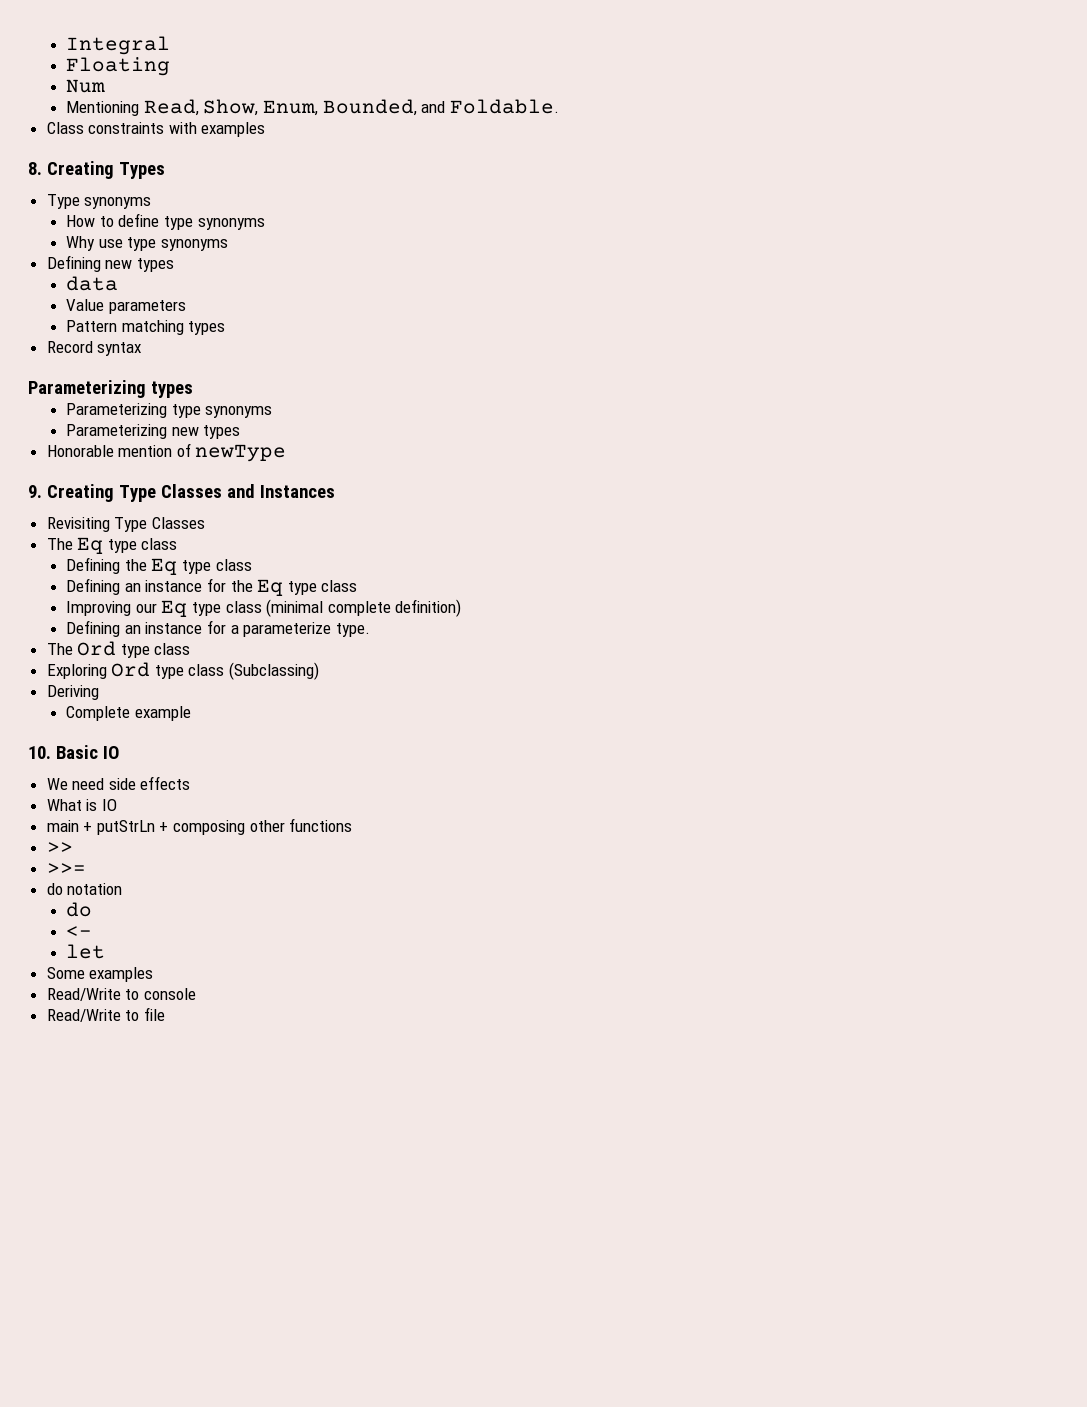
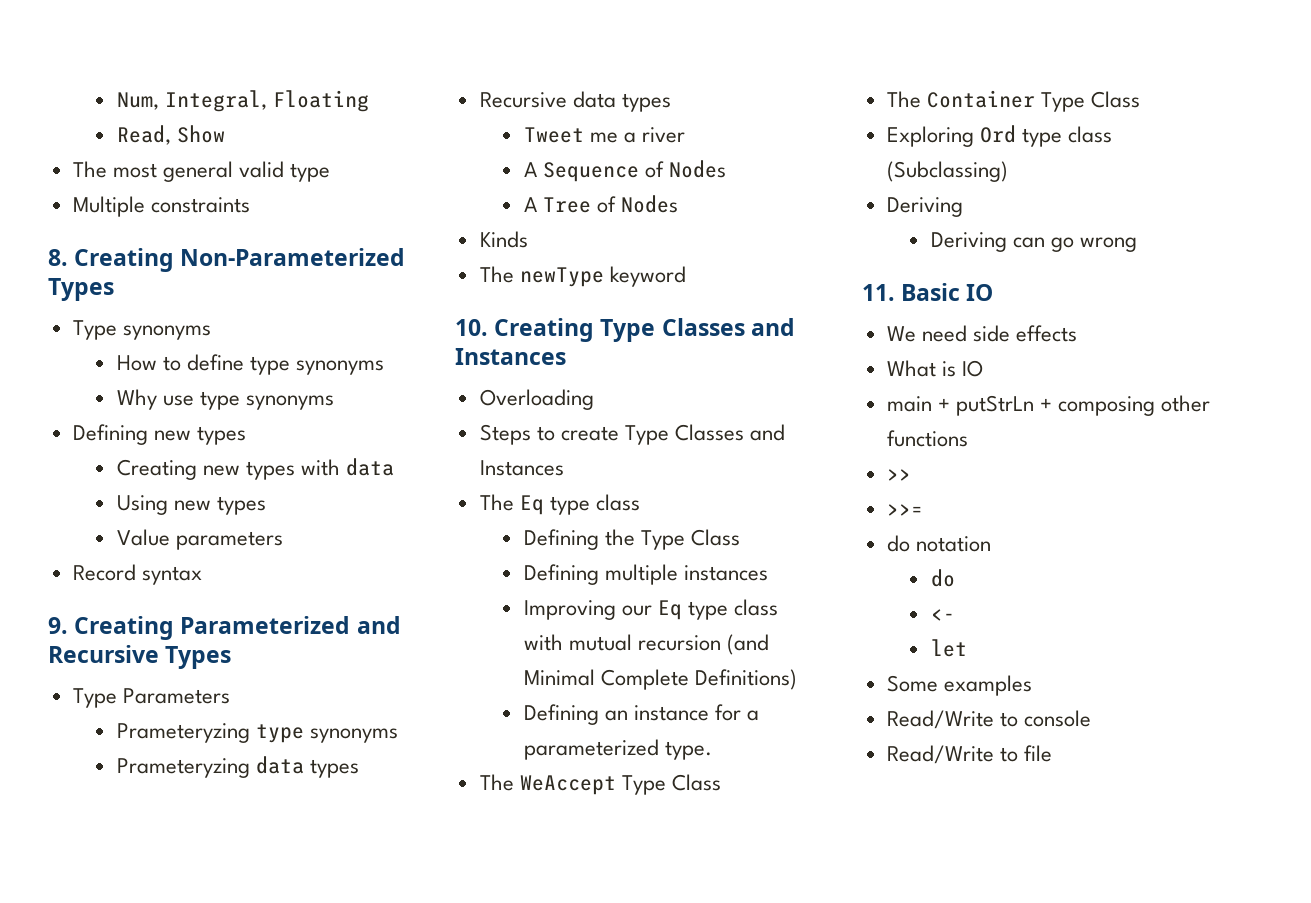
- Integral
- Floating
+ Num, Integral, Floating
- Num
- Mentioning Read, Show, Enum, Bounded, and Foldable.
- Class constraints with examples
+ Read, Show
+ The most general valid type
+ Multiple constraints
- 8. Creating Types
+ 8. Creating Non-Parameterized Types
- data
+ Creating new types with data
+ Using new types
- Pattern matching types
- Parameterizing types
- Parameterizing type synonyms
- Parameterizing new types
- Honorable mention of newType
- 9. Creating Type Classes and Instances
+ 9. Creating Parameterized and Recursive Types
+ Type Parameters
+ Prameteryzing type synonyms
+ Prameteryzing data types
+ Recursive data types
+ Tweet me a river
+ A Sequence of Nodes
+ A Tree of Nodes
+ Kinds
+ The newType keyword
+ 10. Creating Type Classes and Instances
- Revisiting Type Classes
+ Overloading
+ Steps to create Type Classes and Instances
- Defining the Eq type class
- Defining an instance for the Eq type class
+ Defining the Type Class
+ Defining multiple instances
- Improving our Eq type class (minimal complete definition)
+ Improving our Eq type class with mutual recursion (and Minimal Complete Definitions)
- Defining an instance for a parameterize type.
+ Defining an instance for a parameterized type.
- The Ord type class
+ The WeAccept Type Class
+ The Container Type Class
- Complete example
- 10. Basic IO
+ Deriving can go wrong
+ 11. Basic IO

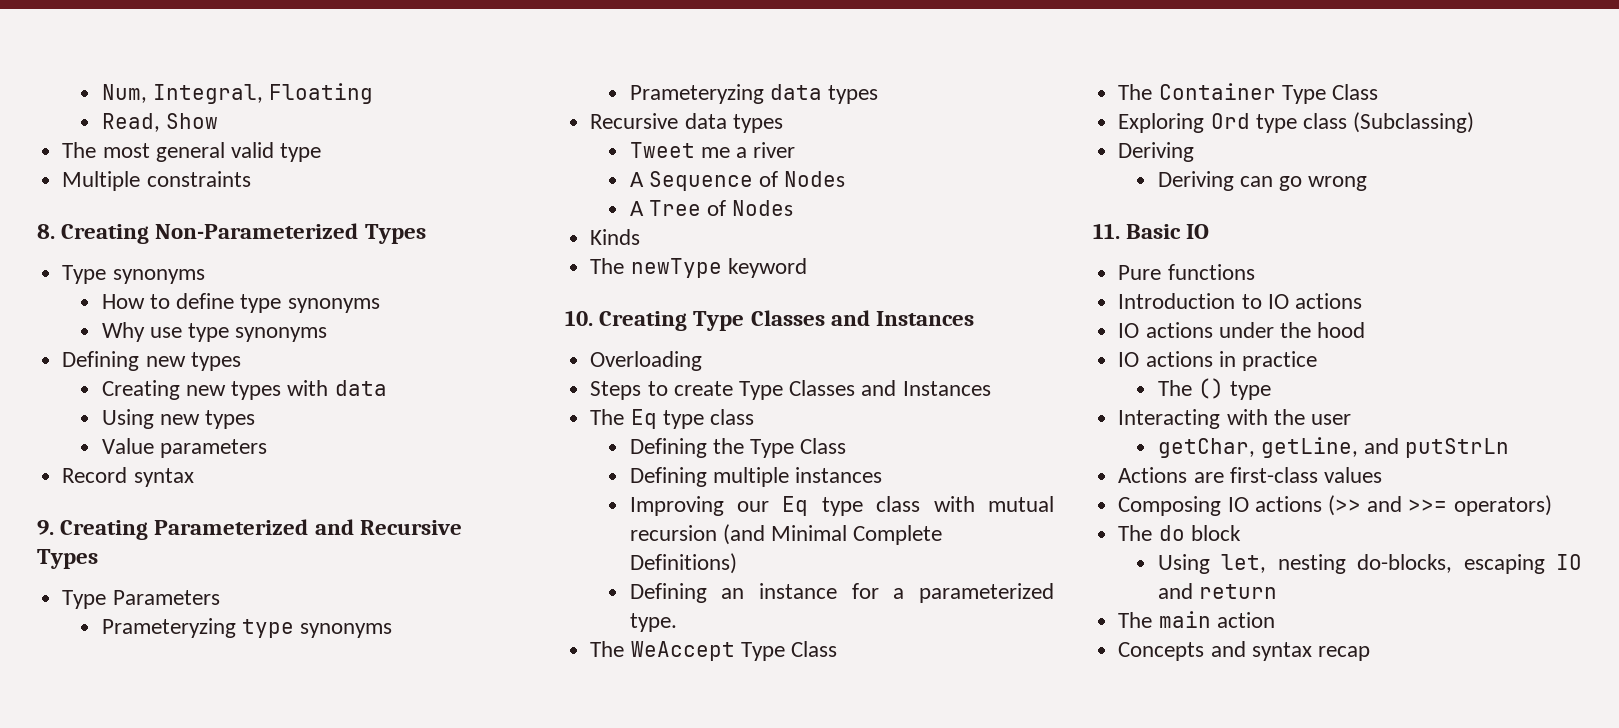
- We need side effects
- What is IO
- main + putStrLn + composing other functions
- >>
- >>=
- do notation
- do
- <-
- let
- Some examples
- Read/Write to console
- Read/Write to file
+ Pure functions
+ Introduction to IO actions
+ IO actions under the hood
+ IO actions in practice
+ The () type
+ Interacting with the user
+ getChar, getLine, and putStrLn
+ Actions are first-class values
+ Composing IO actions (>> and >>= operators)
+ The do block
+ Using let, nesting do-blocks, escaping IO and return
+ The main action
+ Concepts and syntax recap

